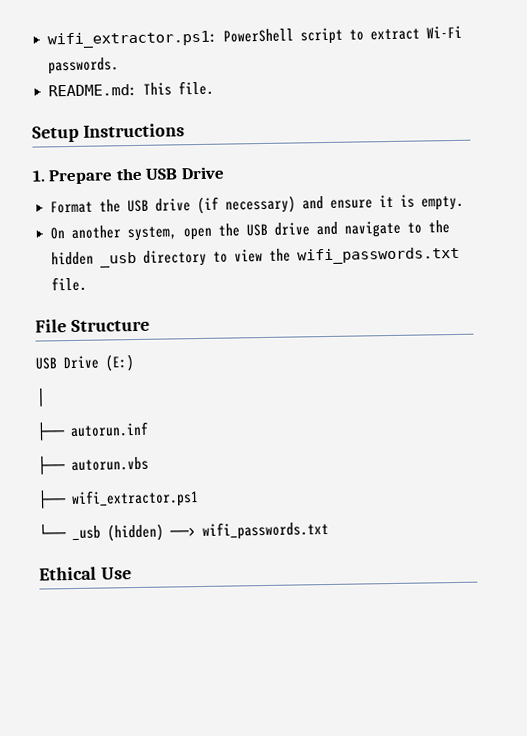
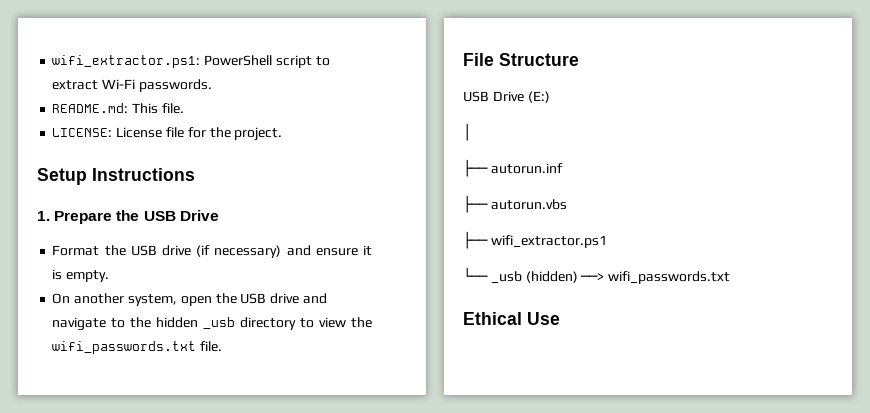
+ LICENSE: License file for the project.

